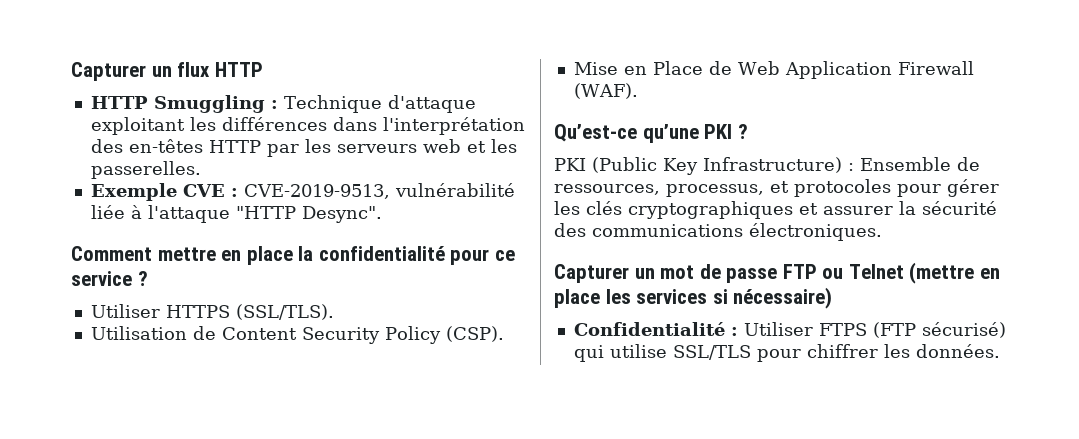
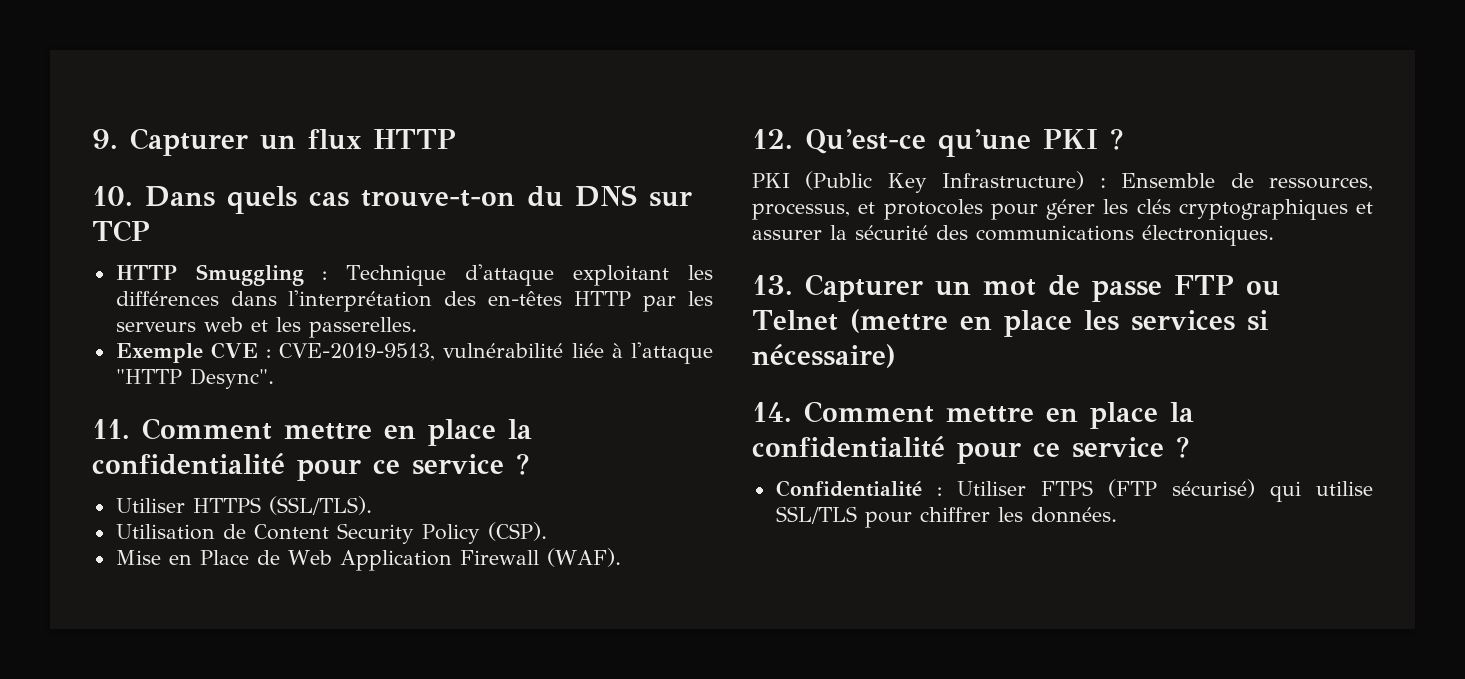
- Capturer un flux HTTP
+ 9. Capturer un flux HTTP
+ 10. Dans quels cas trouve-t-on du DNS sur TCP
- Comment mettre en place la confidentialité pour ce service ?
+ 11. Comment mettre en place la confidentialité pour ce service ?
- Qu’est-ce qu’une PKI ?
+ 12. Qu’est-ce qu’une PKI ?
- Capturer un mot de passe FTP ou Telnet (mettre en place les services si nécessaire)
+ 13. Capturer un mot de passe FTP ou Telnet (mettre en place les services si nécessaire)
+ 14. Comment mettre en place la confidentialité pour ce service ?

